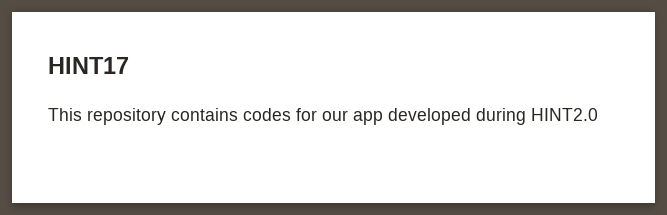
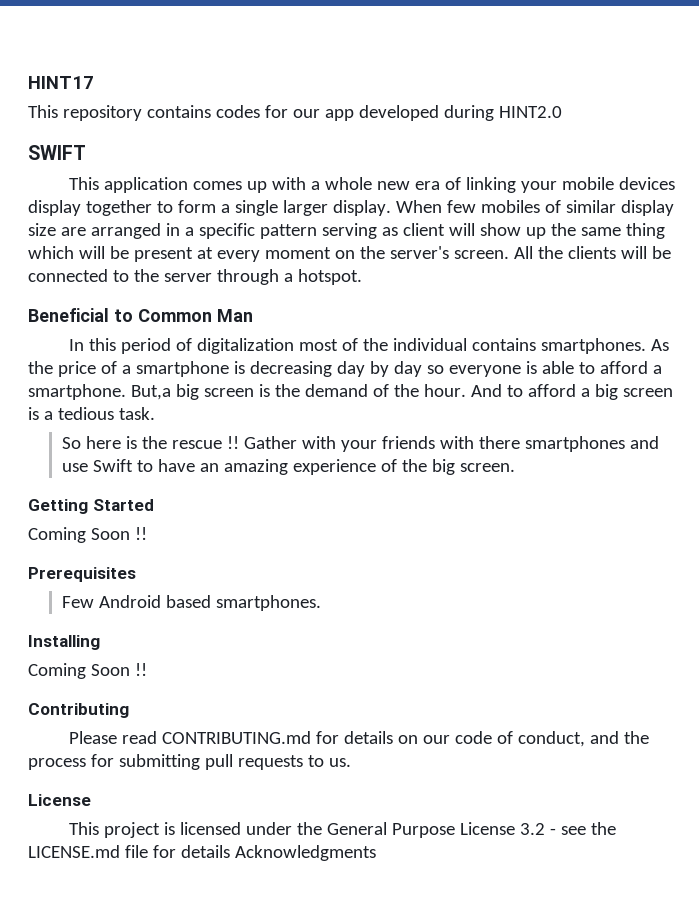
+ SWIFT
+ This application comes up with a whole new era of linking your mobile devices display together to form a single larger display. When few mobiles of similar display size are arranged in a specific pattern serving as client will show up the same thing which will be present at every moment on the server's screen. All the clients will be connected to the server through a hotspot.
+ Beneficial to Common Man
+ In this period of digitalization most of the individual contains smartphones. As the price of a smartphone is decreasing day by day so everyone is able to afford a smartphone. But,a big screen is the demand of the hour. And to afford a big screen is a tedious task.
+ So here is the rescue !! Gather with your friends with there smartphones and use Swift to have an amazing experience of the big screen.
+ Getting Started
+ Coming Soon !!
+ Prerequisites
+ Few Android based smartphones.
+ Installing
+ Coming Soon !!
+ Contributing
+ Please read CONTRIBUTING.md for details on our code of conduct, and the process for submitting pull requests to us.
+ License
+ This project is licensed under the General Purpose License 3.2 - see the LICENSE.md file for details Acknowledgments

